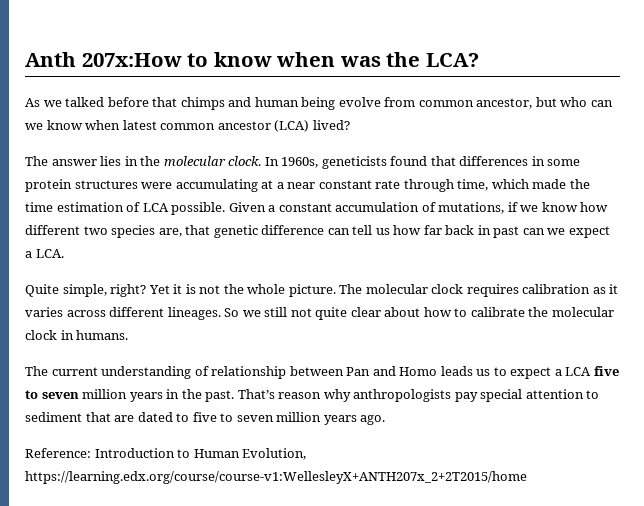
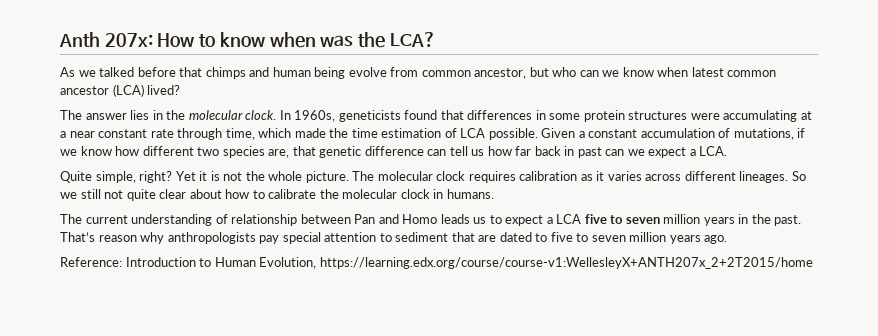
- Anth 207x:How to know when was the LCA?
+ Anth 207x: How to know when was the LCA?

